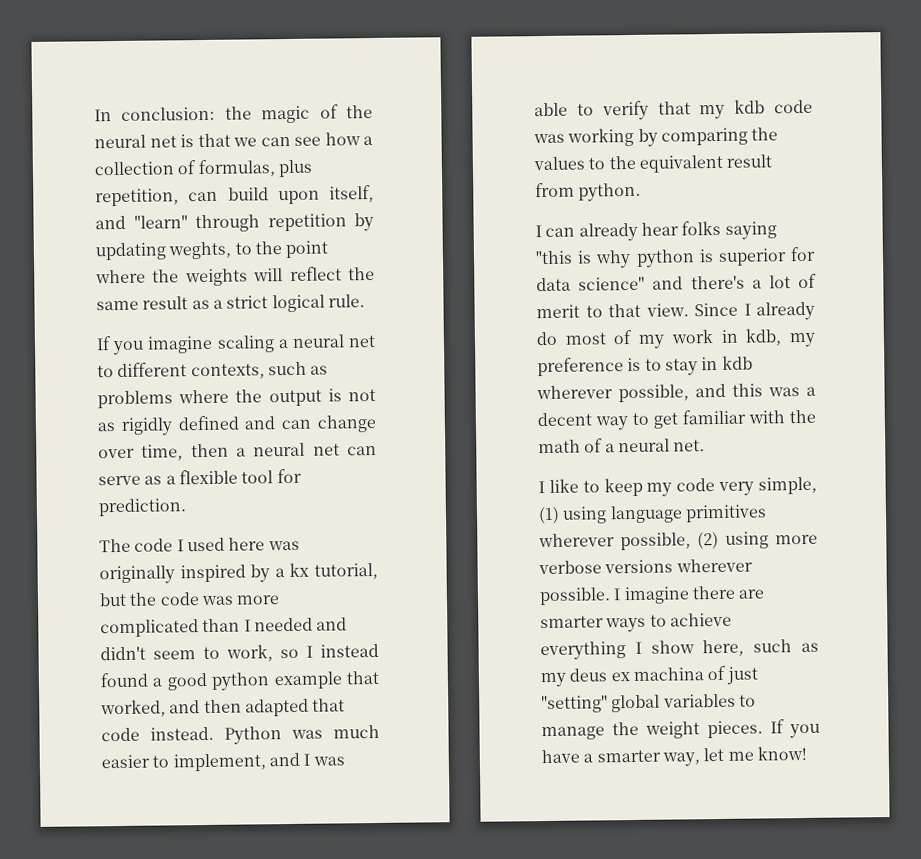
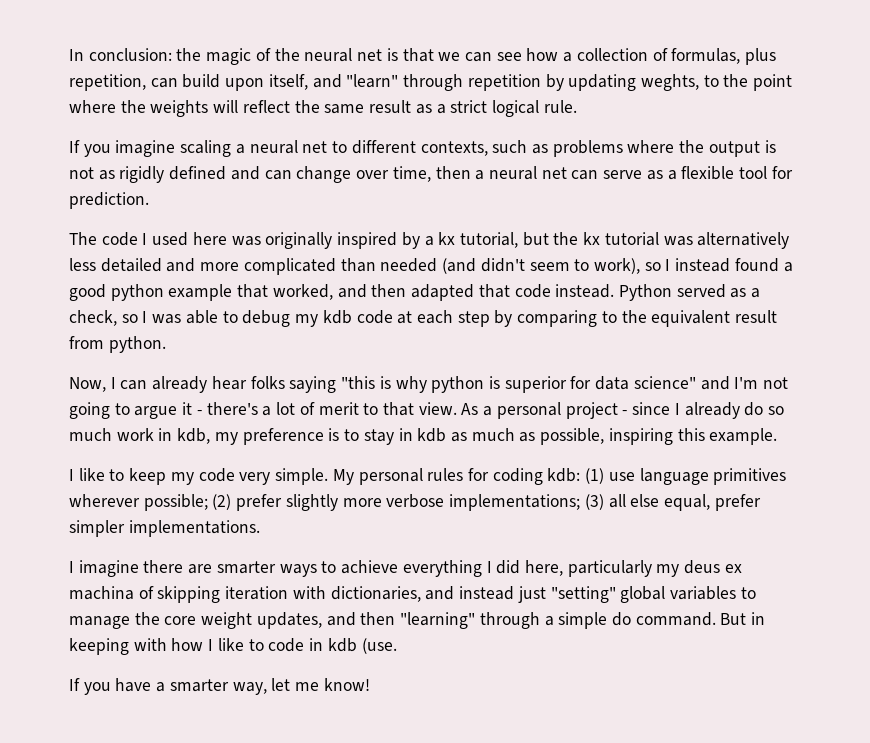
- The code I used here was originally inspired by a kx tutorial, but the code was more complicated than I needed and didn't seem to work, so I instead found a good python example that worked, and then adapted that code instead.
+ The code I used here was originally inspired by a kx tutorial, but the kx tutorial was alternatively less detailed and more complicated than needed (and didn't seem to work), so I instead found a good python example that worked, and then adapted that code instead.
- Python was much easier to implement, and I was able to verify that my kdb code was working by comparing the values to the equivalent result from python.
+ Python served as a check, so I was able to debug my kdb code at each step by comparing to the equivalent result from python.
- I can already hear folks saying "this is why python is superior for data science" and there's a lot of merit to that view.
+ Now, I can already hear folks saying "this is why python is superior for data science" and I'm not going to argue it - there's a lot of merit to that view.
- Since I already do most of my work in kdb, my preference is to stay in kdb wherever possible, and this was a decent way to get familiar with the math of a neural net.
+ As a personal project - since I already do so much work in kdb, my preference is to stay in kdb as much as possible, inspiring this example.
- I like to keep my code very simple, (1) using language primitives wherever possible, (2) using more verbose versions wherever possible. I imagine there are smarter ways to achieve everything I show here, such as my deus ex machina of just "setting" global variables to manage the weight pieces. If you have a smarter way, let me know!
+ I like to keep my code very simple. My personal rules for coding kdb: (1) use language primitives wherever possible; (2) prefer slightly more verbose implementations; (3) all else equal, prefer simpler implementations.
+ I imagine there are smarter ways to achieve everything I did here, particularly my deus ex machina of skipping iteration with dictionaries, and instead just "setting" global variables to manage the core weight updates, and then "learning" through a simple do command. But in keeping with how I like to code in kdb (use.
+ If you have a smarter way, let me know!

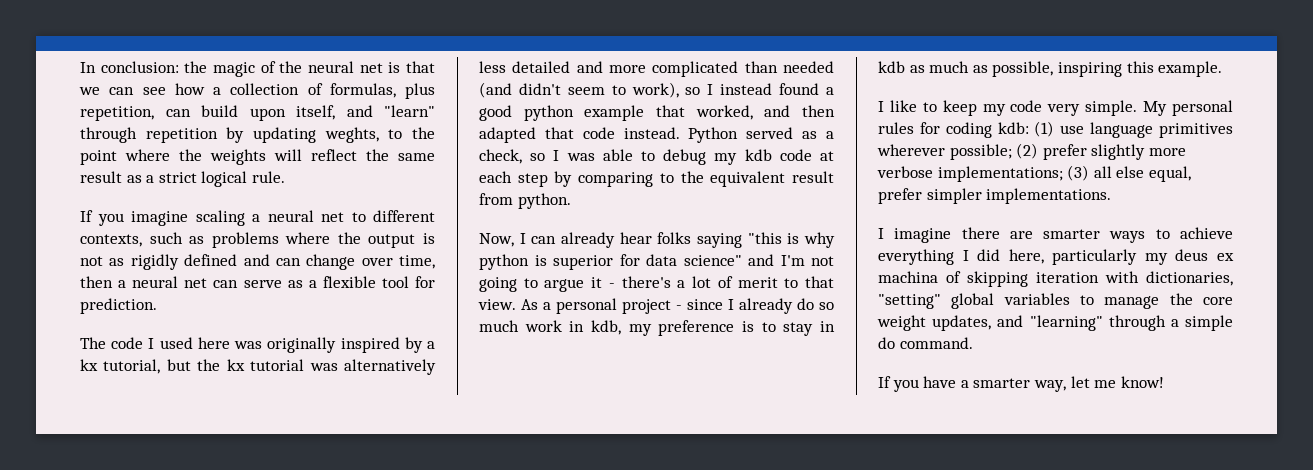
- I imagine there are smarter ways to achieve everything I did here, particularly my deus ex machina of skipping iteration with dictionaries, and instead just "setting" global variables to manage the core weight updates, and then "learning" through a simple do command. But in keeping with how I like to code in kdb (use.
+ I imagine there are smarter ways to achieve everything I did here, particularly my deus ex machina of skipping iteration with dictionaries, "setting" global variables to manage the core weight updates, and "learning" through a simple do command.

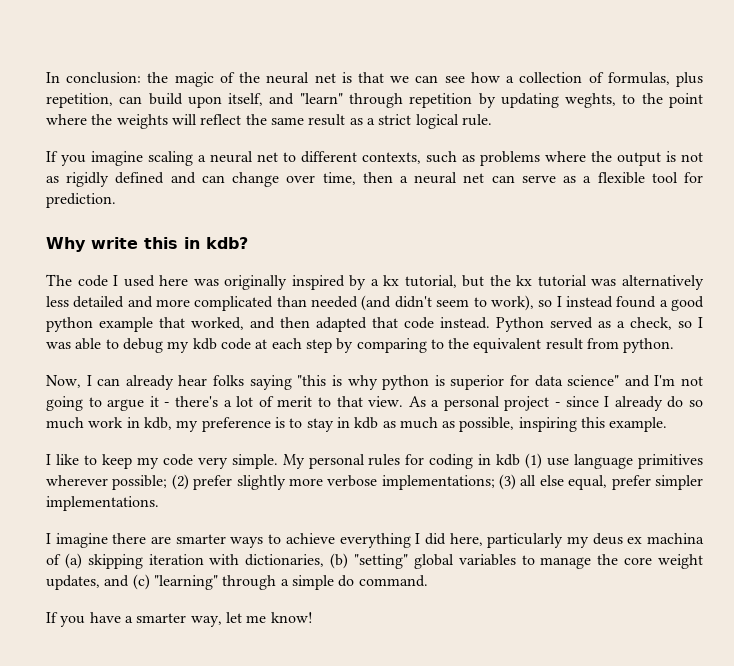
+ Why write this in kdb?
- My personal rules for coding kdb: (1) use language primitives wherever possible; (2) prefer slightly more verbose implementations; (3) all else equal, prefer simpler implementations.
+ My personal rules for coding in kdb (1) use language primitives wherever possible; (2) prefer slightly more verbose implementations; (3) all else equal, prefer simpler implementations.
- I imagine there are smarter ways to achieve everything I did here, particularly my deus ex machina of skipping iteration with dictionaries, "setting" global variables to manage the core weight updates, and "learning" through a simple do command.
+ I imagine there are smarter ways to achieve everything I did here, particularly my deus ex machina of (a) skipping iteration with dictionaries, (b) "setting" global variables to manage the core weight updates, and (c) "learning" through a simple do command.

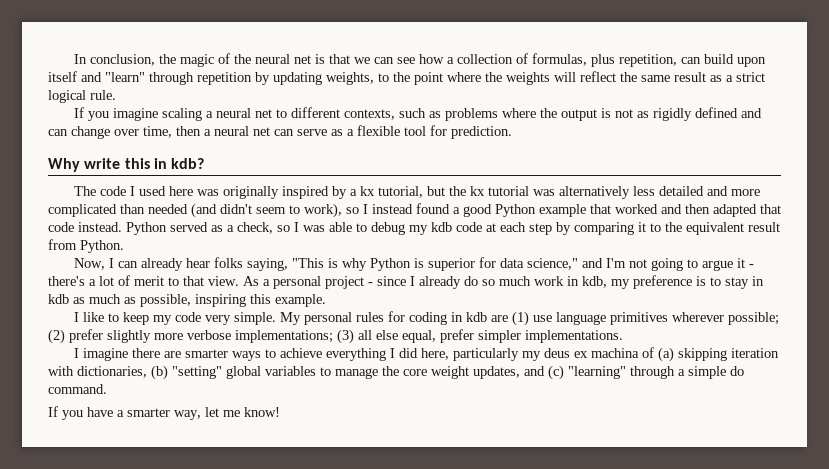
- In conclusion: the magic of the neural net is that we can see how a collection of formulas, plus repetition, can build upon itself, and "learn" through repetition by updating weghts, to the point where the weights will reflect the same result as a strict logical rule.
+ In conclusion, the magic of the neural net is that we can see how a collection of formulas, plus repetition, can build upon itself and "learn" through repetition by updating weights, to the point where the weights will reflect the same result as a strict logical rule.
- The code I used here was originally inspired by a kx tutorial, but the kx tutorial was alternatively less detailed and more complicated than needed (and didn't seem to work), so I instead found a good python example that worked, and then adapted that code instead.
+ The code I used here was originally inspired by a kx tutorial, but the kx tutorial was alternatively less detailed and more complicated than needed (and didn't seem to work), so I instead found a good Python example that worked and then adapted that code instead.
- Python served as a check, so I was able to debug my kdb code at each step by comparing to the equivalent result from python.
+ Python served as a check, so I was able to debug my kdb code at each step by comparing it to the equivalent result from Python.
- Now, I can already hear folks saying "this is why python is superior for data science" and I'm not going to argue it - there's a lot of merit to that view.
+ Now, I can already hear folks saying, "This is why Python is superior for data science," and I'm not going to argue it - there's a lot of merit to that view.
- My personal rules for coding in kdb (1) use language primitives wherever possible; (2) prefer slightly more verbose implementations; (3) all else equal, prefer simpler implementations.
+ My personal rules for coding in kdb are (1) use language primitives wherever possible; (2) prefer slightly more verbose implementations; (3) all else equal, prefer simpler implementations.

